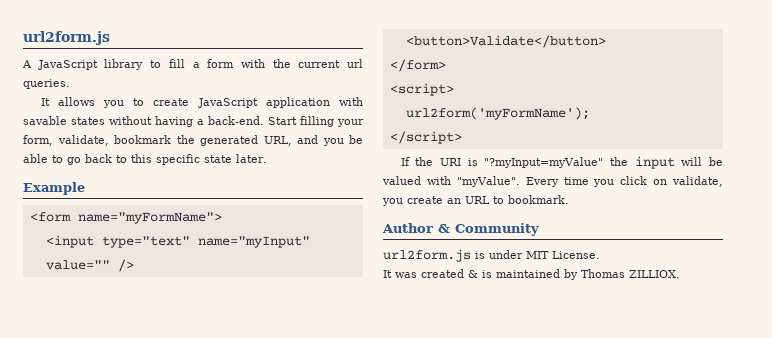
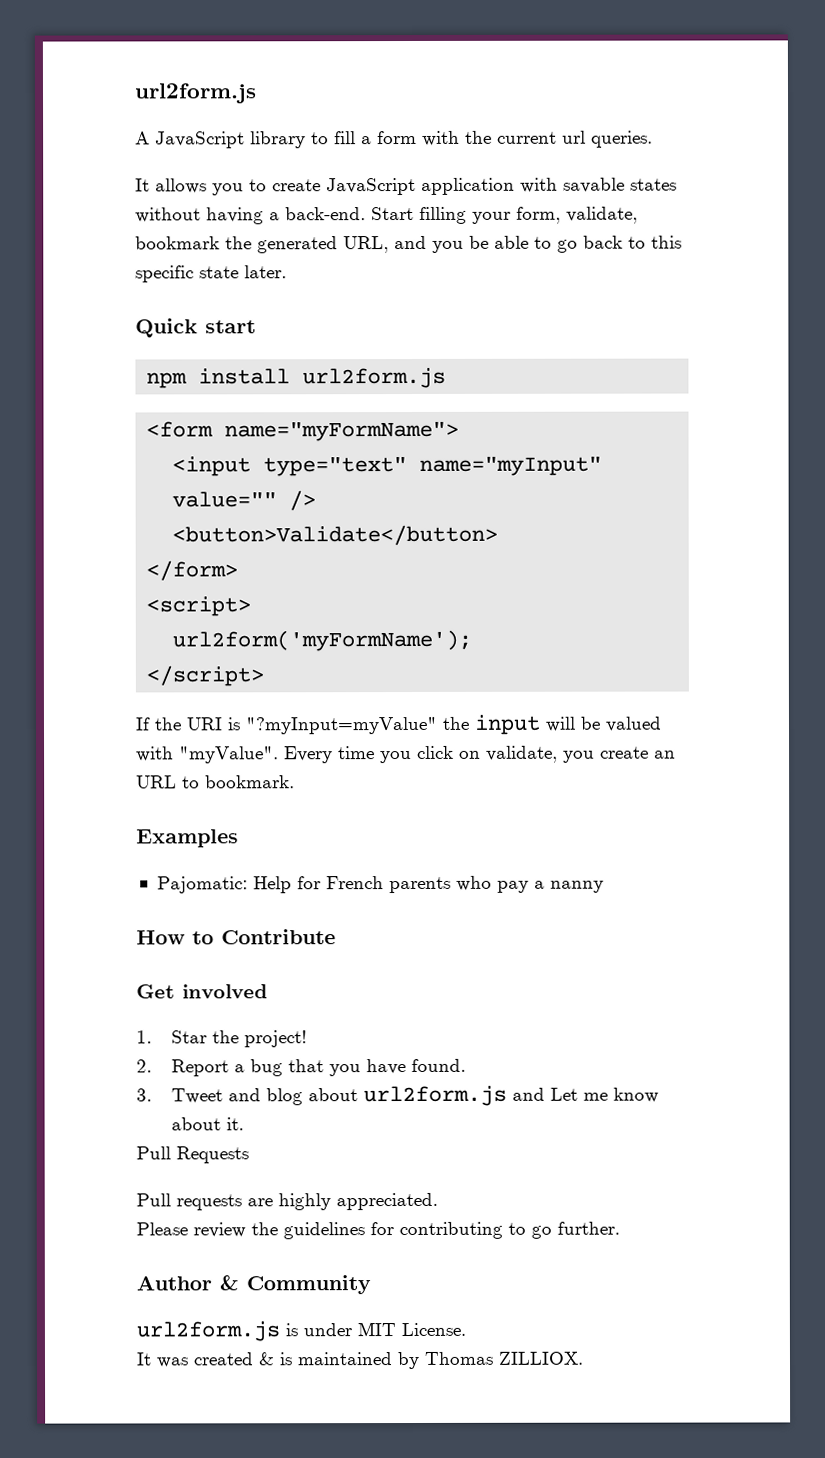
- Example
+ Quick start
+ npm install url2form.js
+ Examples
+ Pajomatic: Help for French parents who pay a nanny
+ How to Contribute
+ Get involved
+ 1. Star the project!
+ 2. Report a bug that you have found.
+ 3. Tweet and blog about url2form.js and Let me know about it.
+ Pull Requests
+ Pull requests are highly appreciated.
+ Please review the guidelines for contributing to go further.

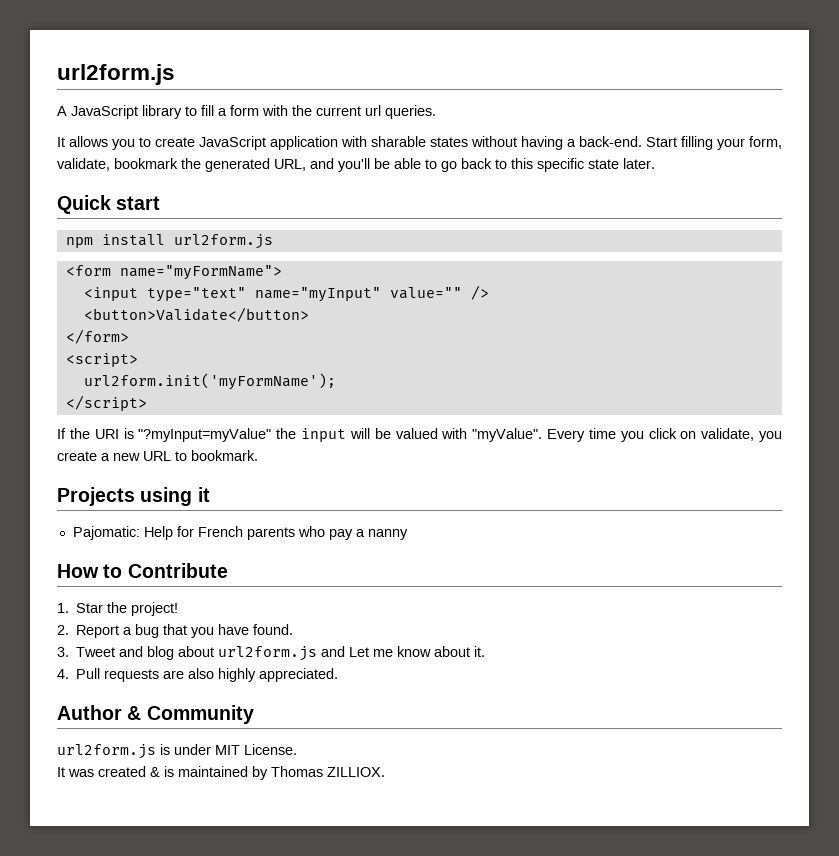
- It allows you to create JavaScript application with savable states without having a back-end.
+ It allows you to create JavaScript application with sharable states without having a back-end.
- Start filling your form, validate, bookmark the generated URL, and you be able to go back to this specific state later.
+ Start filling your form, validate, bookmark the generated URL, and you'll be able to go back to this specific state later.
- url2form('myFormName');
+ url2form.init('myFormName');
- Every time you click on validate, you create an URL to bookmark.
+ Every time you click on validate, you create a new URL to bookmark.
- Examples
+ Projects using it
- Get involved
- Pull Requests
- Pull requests are highly appreciated.
+ 4. Pull requests are also highly appreciated.
- Please review the guidelines for contributing to go further.

